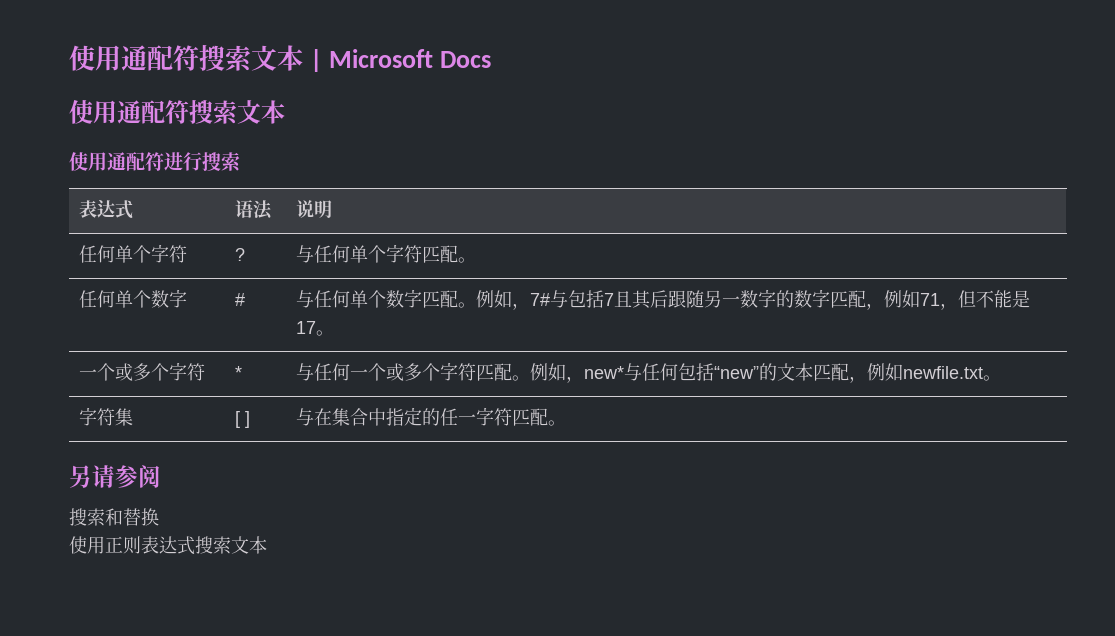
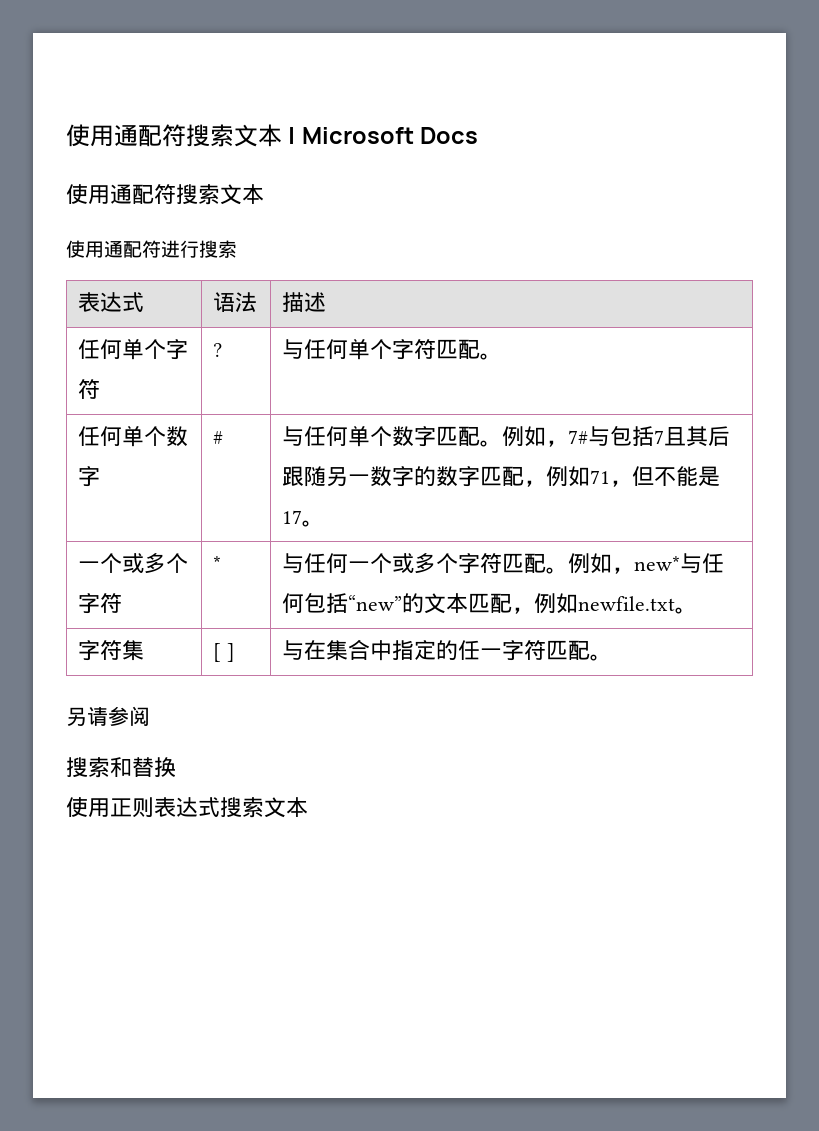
- 表达式 | 语法 | 说明
+ 表达式 | 语法 | 描述

